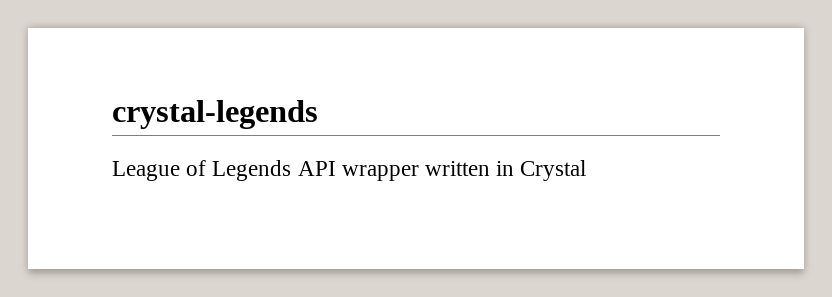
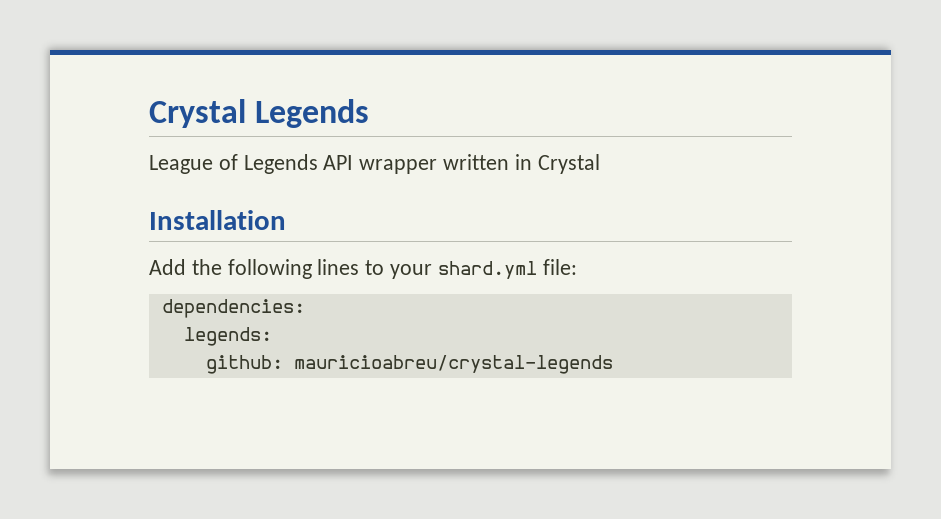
- crystal-legends
+ Crystal Legends
+ Installation
+ Add the following lines to your shard.yml file:
+ dependencies:
+ legends:
+ github: mauricioabreu/crystal-legends

